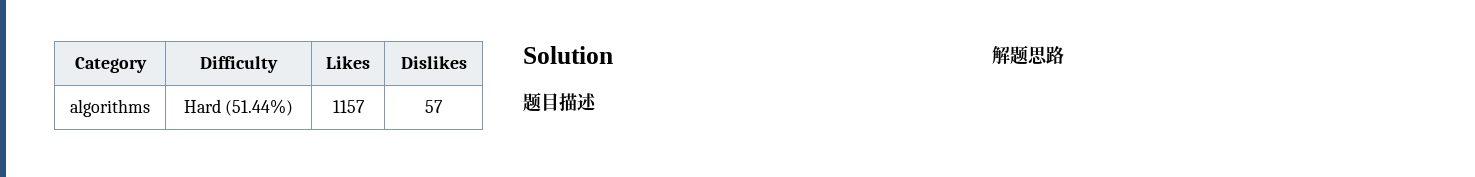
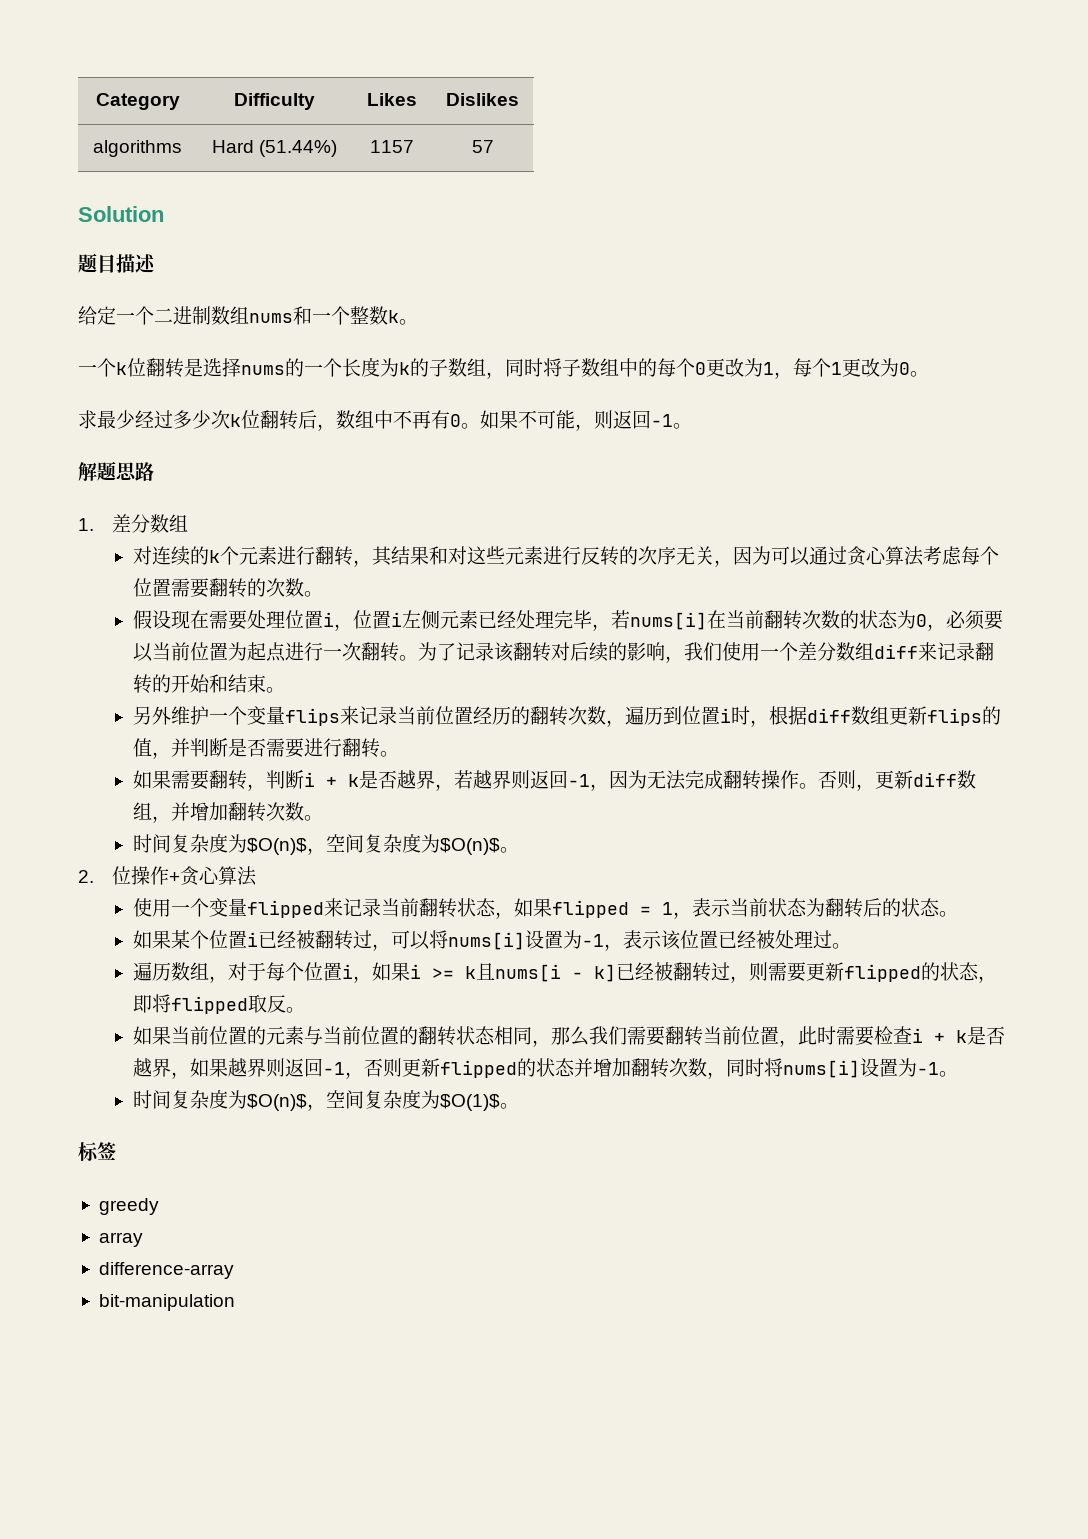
+ 给定一个二进制数组nums和一个整数k。
+ 一个k位翻转是选择nums的一个长度为k的子数组，同时将子数组中的每个0更改为1，每个1更改为0。
+ 求最少经过多少次k位翻转后，数组中不再有0。如果不可能，则返回-1。
  解题思路
+ 1.差分数组
+ 对连续的k个元素进行翻转，其结果和对这些元素进行反转的次序无关，因为可以通过贪心算法考虑每个位置需要翻转的次数。
+ 假设现在需要处理位置i，位置i左侧元素已经处理完毕，若nums[i]在当前翻转次数的状态为0，必须要以当前位置为起点进行一次翻转。为了记录该翻转对后续的影响，我们使用一个差分数组diff来记录翻转的开始和结束。
+ 另外维护一个变量flips来记录当前位置经历的翻转次数，遍历到位置i时，根据diff数组更新flips的值，并判断是否需要进行翻转。
+ 如果需要翻转，判断i + k是否越界，若越界则返回-1，因为无法完成翻转操作。否则，更新diff数组，并增加翻转次数。
+ 时间复杂度为$O(n)$，空间复杂度为$O(n)$。
+ 2.位操作+贪心算法
+ 使用一个变量flipped来记录当前翻转状态，如果flipped = 1，表示当前状态为翻转后的状态。
+ 如果某个位置i已经被翻转过，可以将nums[i]设置为-1，表示该位置已经被处理过。
+ 遍历数组，对于每个位置i，如果i >= k且nums[i - k]已经被翻转过，则需要更新flipped的状态，即将flipped取反。
+ 如果当前位置的元素与当前位置的翻转状态相同，那么我们需要翻转当前位置，此时需要检查i + k是否越界，如果越界则返回-1，否则更新flipped的状态并增加翻转次数，同时将nums[i]设置为-1。
+ 时间复杂度为$O(n)$，空间复杂度为$O(1)$。
+ 标签
+ greedy
+ array
+ difference-array
+ bit-manipulation

